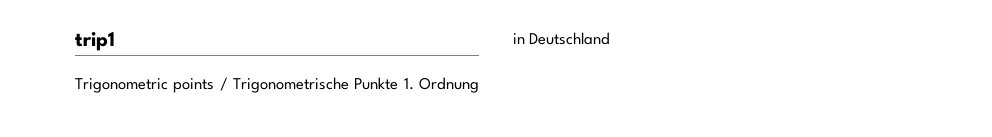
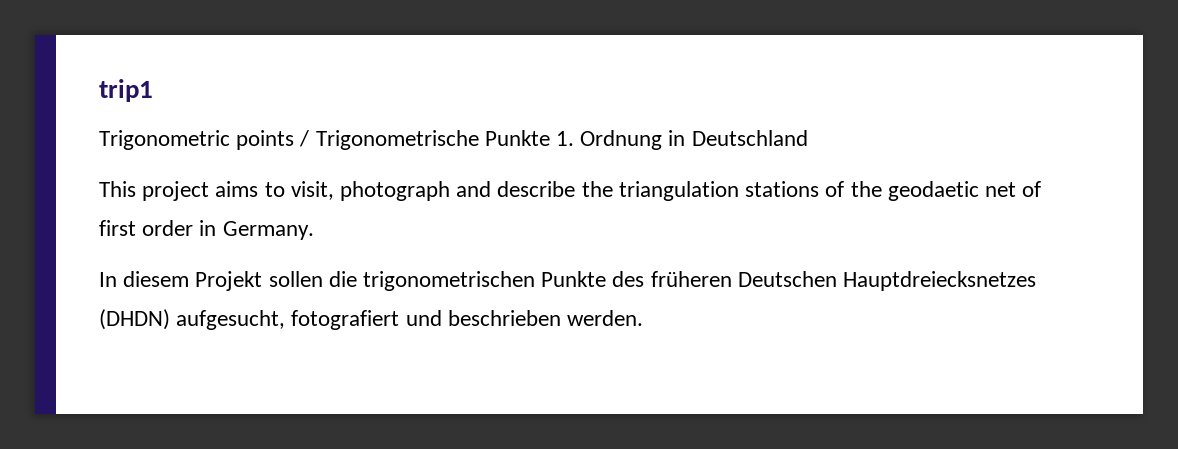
+ This project aims to visit, photograph and describe the triangulation stations of the geodaetic net of first order in Germany.
+ In diesem Projekt sollen die trigonometrischen Punkte des früheren Deutschen Hauptdreiecksnetzes (DHDN) aufgesucht, fotografiert und beschrieben werden.

